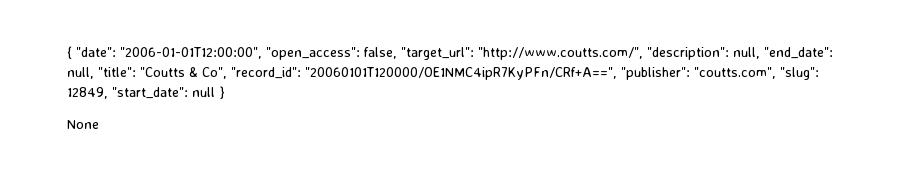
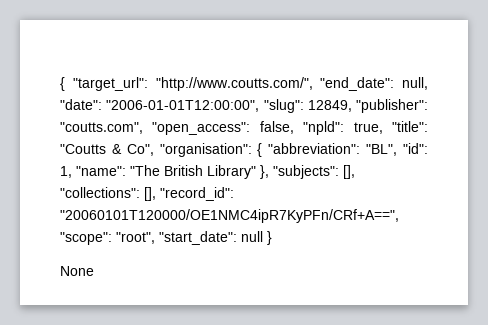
- { "date": "2006-01-01T12:00:00", "open_access": false, "target_url": "http://www.coutts.com/", "description": null, "end_date": null, "title": "Coutts & Co", "record_id": "20060101T120000/OE1NMC4ipR7KyPFn/CRf+A==", "publisher": "coutts.com", "slug": 12849, "start_date": null }
+ { "target_url": "http://www.coutts.com/", "end_date": null, "date": "2006-01-01T12:00:00", "slug": 12849, "publisher": "coutts.com", "open_access": false, "npld": true, "title": "Coutts & Co", "organisation": { "abbreviation": "BL", "id": 1, "name": "The British Library" }, "subjects": [], "collections": [], "record_id": "20060101T120000/OE1NMC4ipR7KyPFn/CRf+A==", "scope": "root", "start_date": null }

